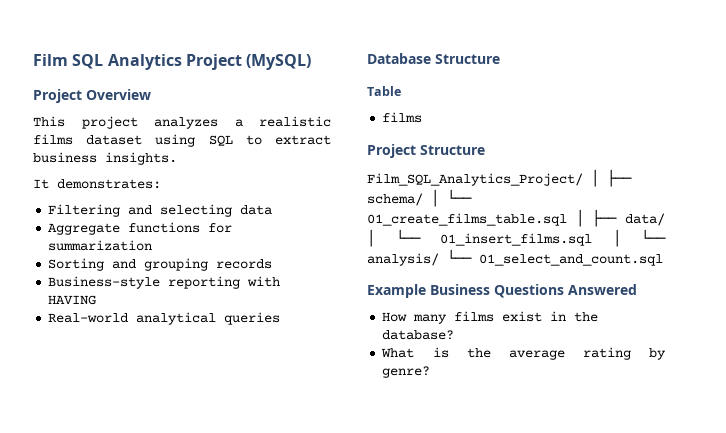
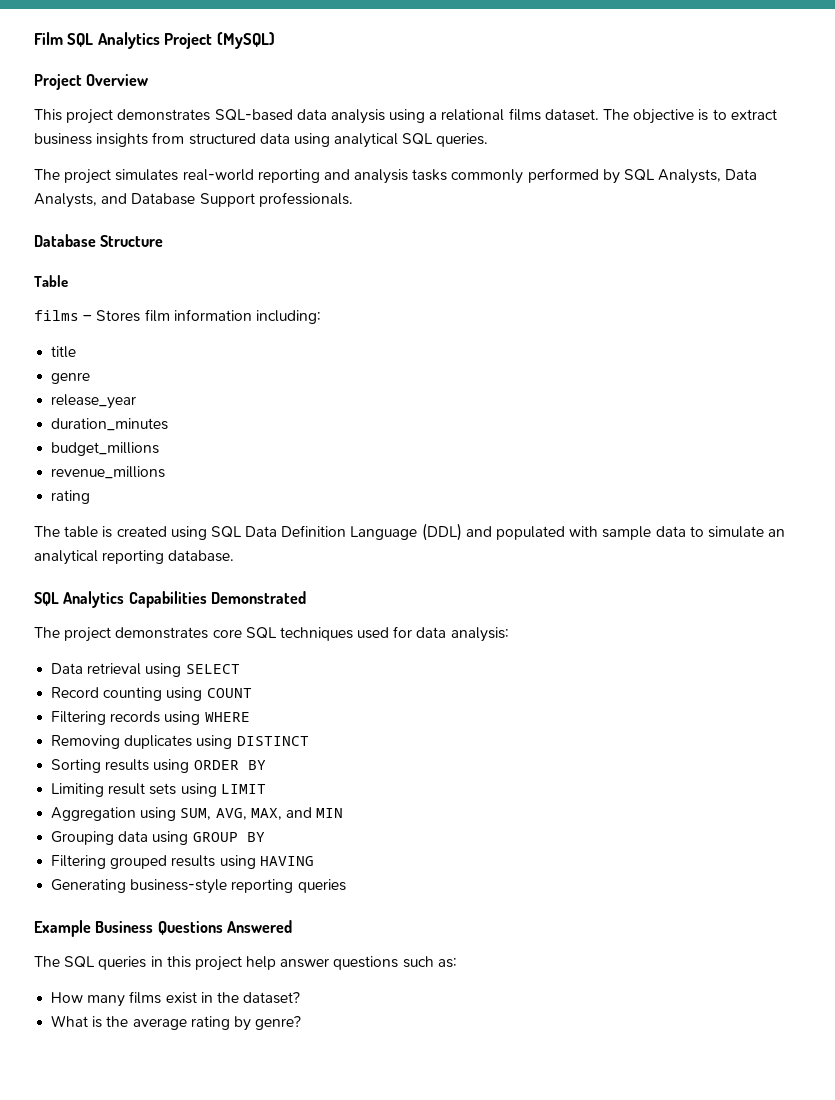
- This project analyzes a realistic films dataset using SQL to extract business insights.
- It demonstrates:
- Filtering and selecting data
- Aggregate functions for summarization
- Sorting and grouping records
- Business-style reporting with HAVING
- Real-world analytical queries
+ This project demonstrates SQL-based data analysis using a relational films dataset. The objective is to extract business insights from structured data using analytical SQL queries.
+ The project simulates real-world reporting and analysis tasks commonly performed by SQL Analysts, Data Analysts, and Database Support professionals.
  Database Structure
  Table
- films
- Project Structure
- Film_SQL_Analytics_Project/ │ ├── schema/ │ └── 01_create_films_table.sql │ ├── data/ │ └── 01_insert_films.sql │ └── analysis/ └── 01_select_and_count.sql
+ films – Stores film information including:
+ title
+ genre
+ release_year
+ duration_minutes
+ budget_millions
+ revenue_millions
+ rating
+ The table is created using SQL Data Definition Language (DDL) and populated with sample data to simulate an analytical reporting database.
+ SQL Analytics Capabilities Demonstrated
+ The project demonstrates core SQL techniques used for data analysis:
+ Data retrieval using SELECT
+ Record counting using COUNT
+ Filtering records using WHERE
+ Removing duplicates using DISTINCT
+ Sorting results using ORDER BY
+ Limiting result sets using LIMIT
+ Aggregation using SUM, AVG, MAX, and MIN
+ Grouping data using GROUP BY
+ Filtering grouped results using HAVING
+ Generating business-style reporting queries
  Example Business Questions Answered
+ The SQL queries in this project help answer questions such as:
- How many films exist in the database?
+ How many films exist in the dataset?

